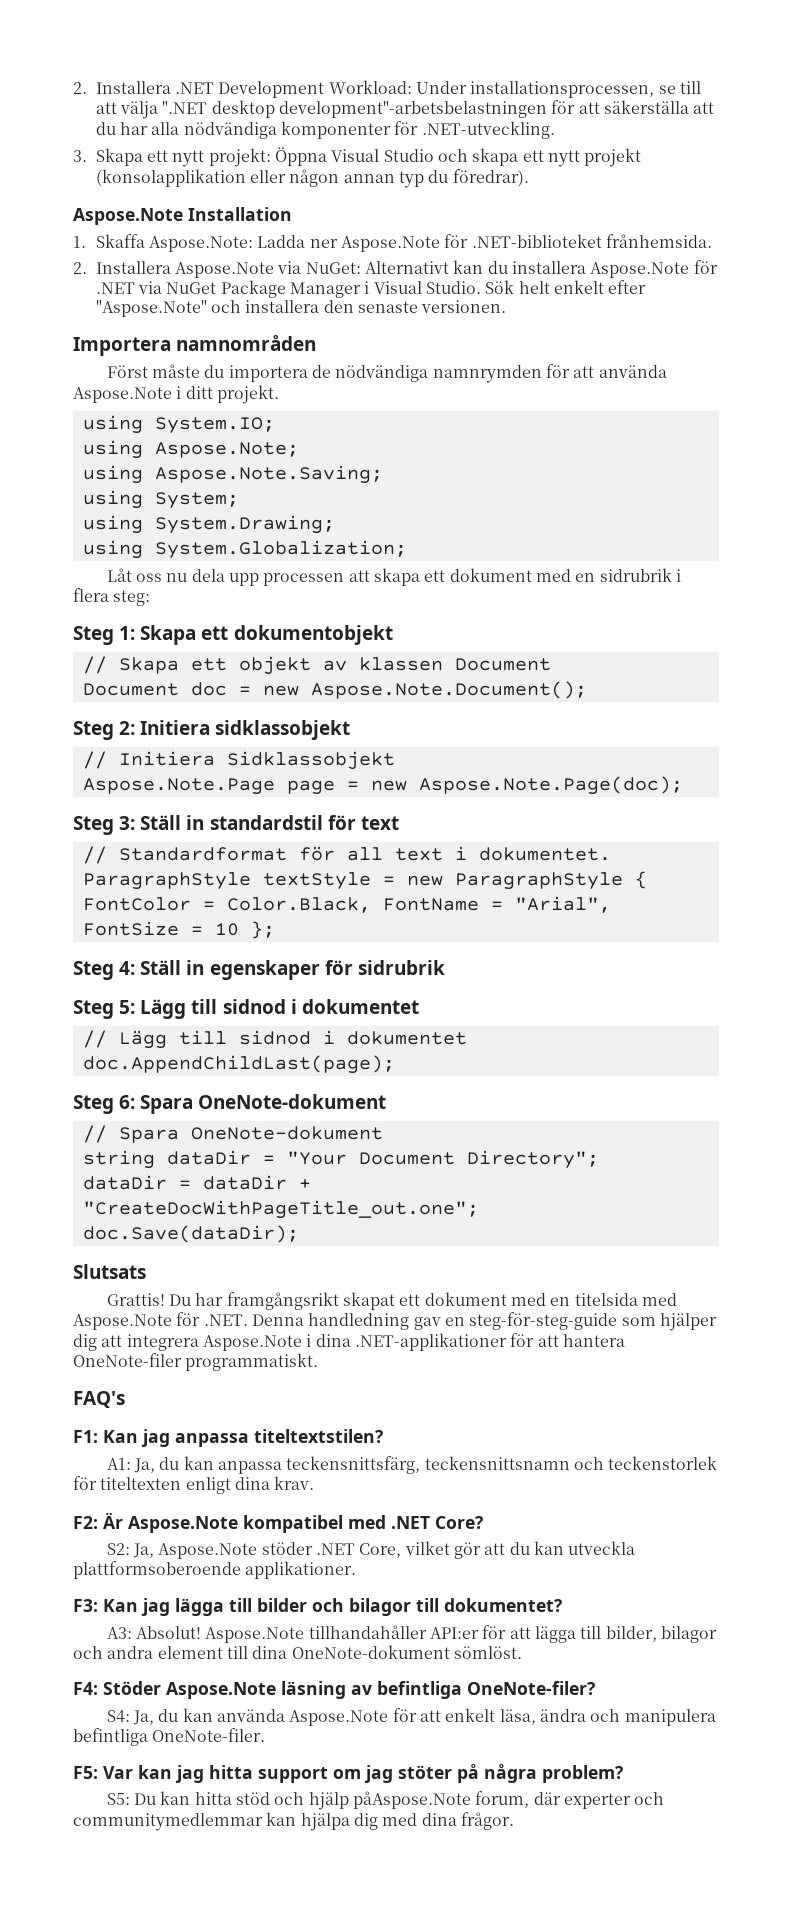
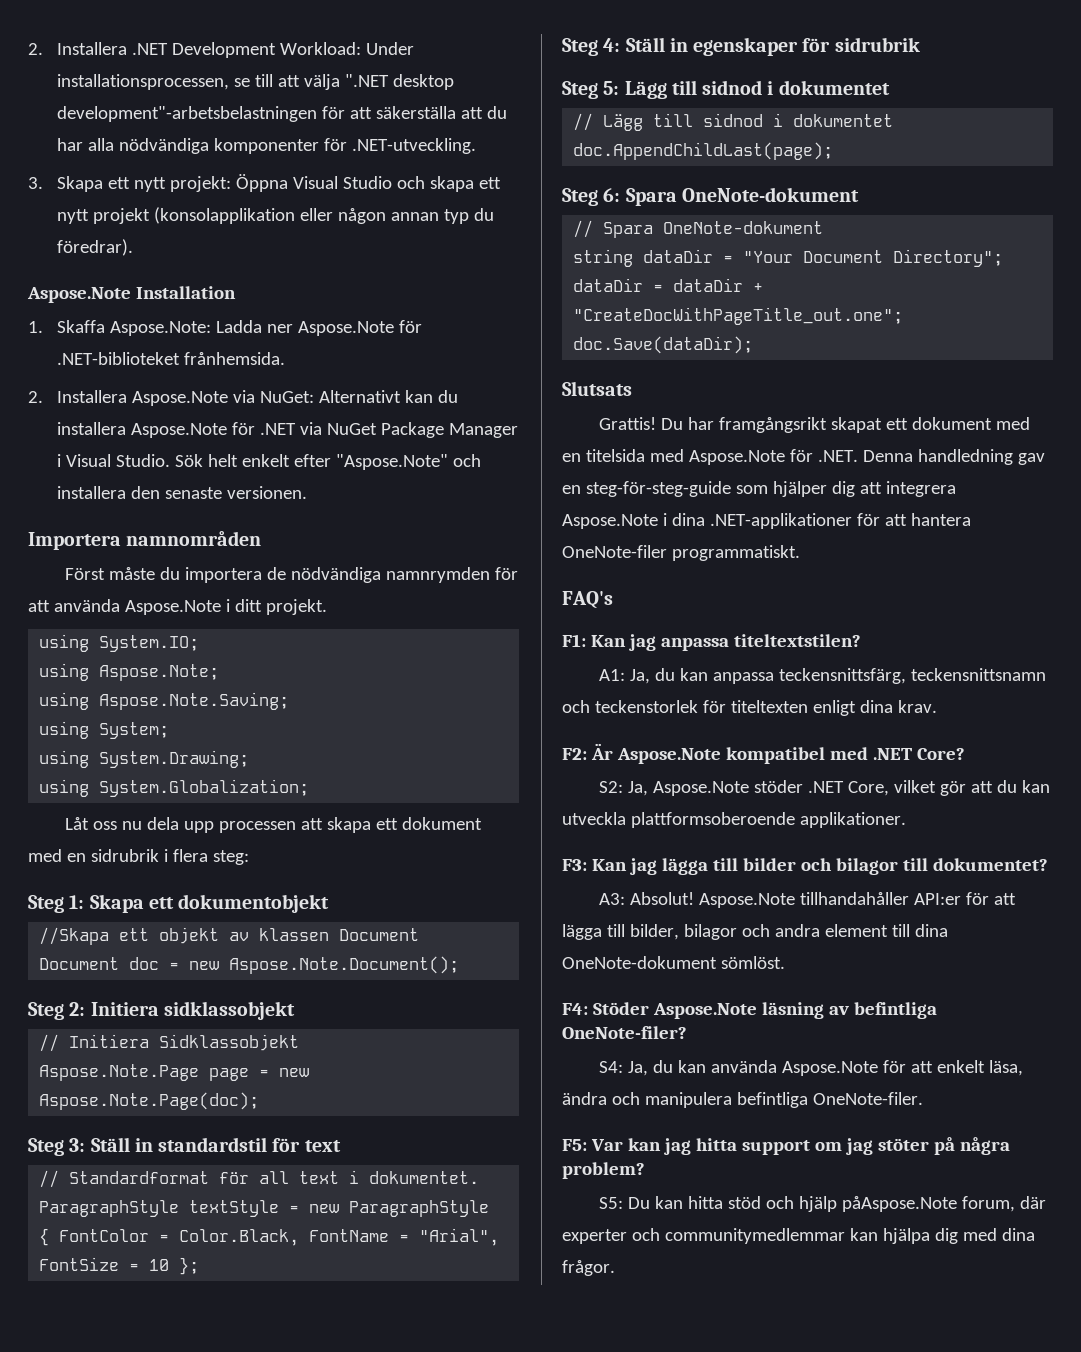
- // Skapa ett objekt av klassen Document
+ //Skapa ett objekt av klassen Document

